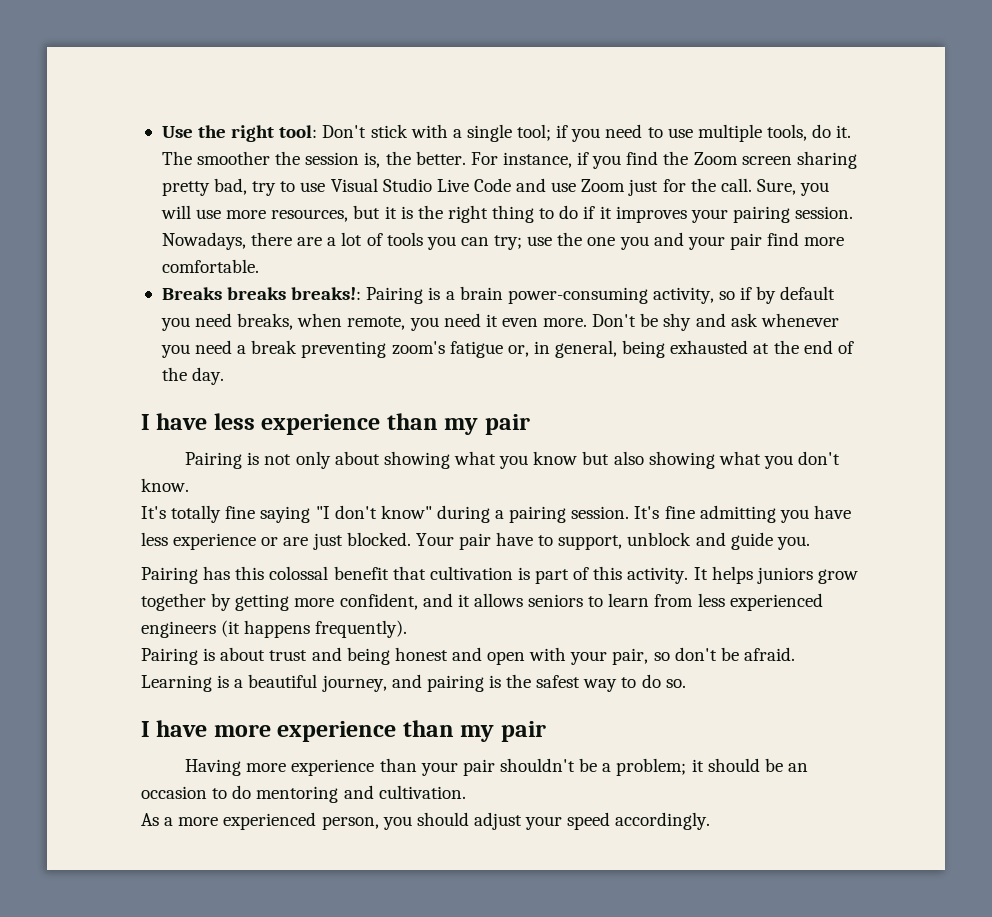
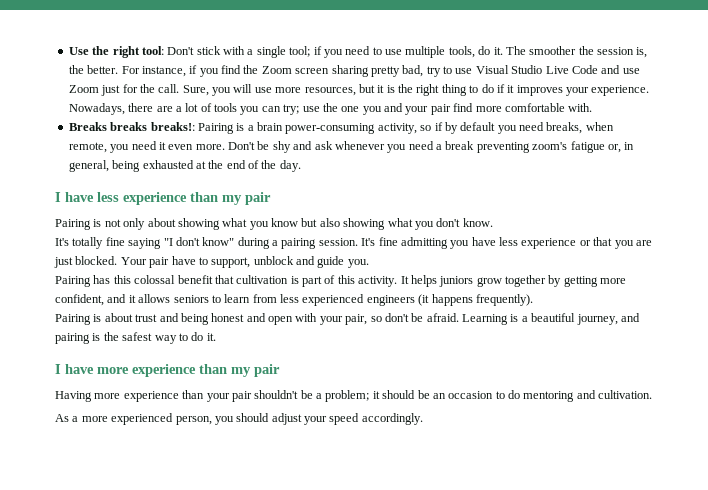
- Sure, you will use more resources, but it is the right thing to do if it improves your pairing session.
+ Sure, you will use more resources, but it is the right thing to do if it improves your experience.
- Nowadays, there are a lot of tools you can try; use the one you and your pair find more comfortable.
+ Nowadays, there are a lot of tools you can try; use the one you and your pair find more comfortable with.
- It's fine admitting you have less experience or are just blocked.
+ It's fine admitting you have less experience or that you are just blocked.
- Learning is a beautiful journey, and pairing is the safest way to do so.
+ Learning is a beautiful journey, and pairing is the safest way to do it.

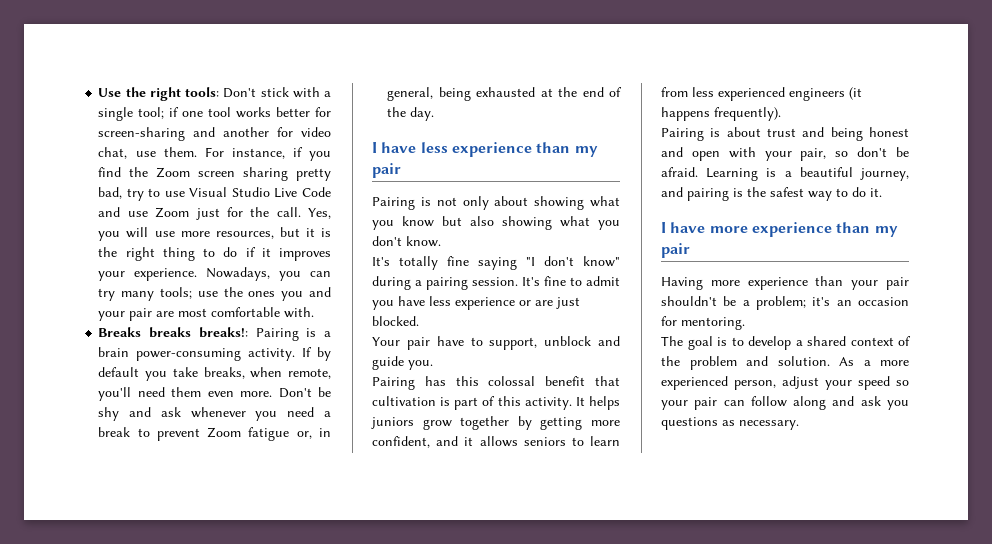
- Use the right tool: Don't stick with a single tool; if you need to use multiple tools, do it. The smoother the session is, the better.
+ Use the right tools: Don't stick with a single tool; if one tool works better for screen-sharing and another for video chat, use them.
- Sure, you will use more resources, but it is the right thing to do if it improves your experience.
+ Yes, you will use more resources, but it is the right thing to do if it improves your experience.
- Nowadays, there are a lot of tools you can try; use the one you and your pair find more comfortable with.
+ Nowadays, you can try many tools; use the ones you and your pair are most comfortable with.
- Breaks breaks breaks!: Pairing is a brain power-consuming activity, so if by default you need breaks, when remote, you need it even more.
+ Breaks breaks breaks!: Pairing is a brain power-consuming activity. If by default you take breaks, when remote, you'll need them even more.
- Don't be shy and ask whenever you need a break preventing zoom's fatigue or, in general, being exhausted at the end of the day.
+ Don't be shy and ask whenever you need a break to prevent Zoom fatigue or, in general, being exhausted at the end of the day.
- It's fine admitting you have less experience or that you are just blocked. Your pair have to support, unblock and guide you.
+ It's fine to admit you have less experience or are just blocked.
+ Your pair have to support, unblock and guide you.
- Having more experience than your pair shouldn't be a problem; it should be an occasion to do mentoring and cultivation.
- As a more experienced person, you should adjust your speed accordingly.
+ Having more experience than your pair shouldn't be a problem; it's an occasion for mentoring.
+ The goal is to develop a shared context of the problem and solution. As a more experienced person, adjust your speed so your pair can follow along and ask you questions as necessary.

